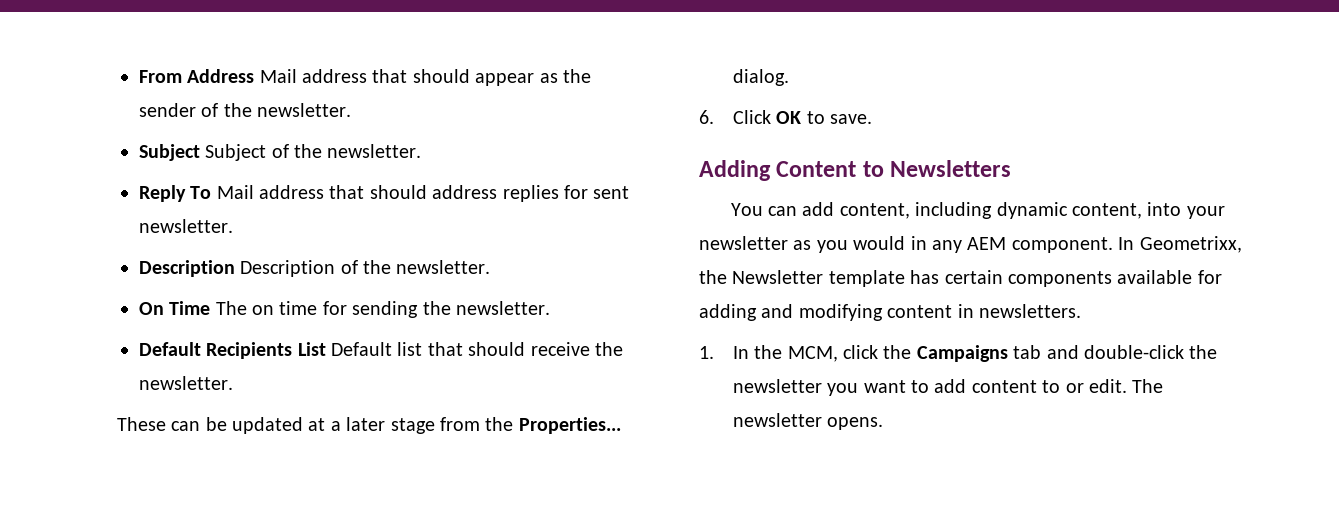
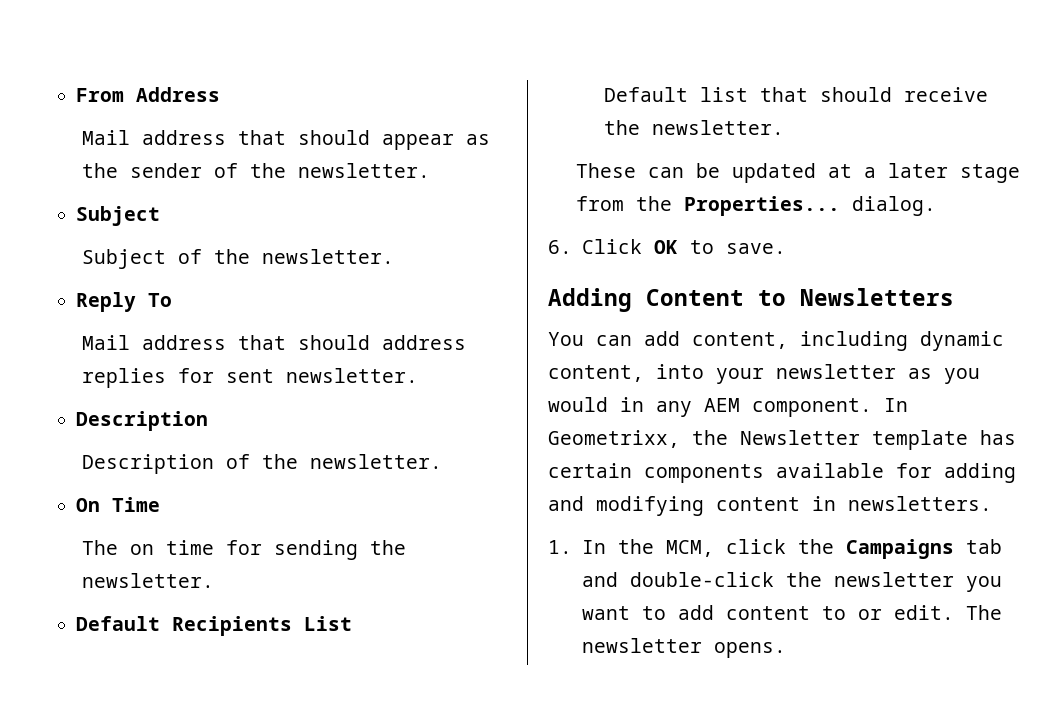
- From Address Mail address that should appear as the sender of the newsletter.
- Subject Subject of the newsletter.
+ From Address
+ Mail address that should appear as the sender of the newsletter.
+ Subject
+ Subject of the newsletter.
- Reply To Mail address that should address replies for sent newsletter.
- Description Description of the newsletter.
+ Reply To
+ Mail address that should address replies for sent newsletter.
+ Description
+ Description of the newsletter.
- On Time The on time for sending the newsletter.
+ On Time
+ The on time for sending the newsletter.
- Default Recipients List Default list that should receive the newsletter.
+ Default Recipients List
+ Default list that should receive the newsletter.

